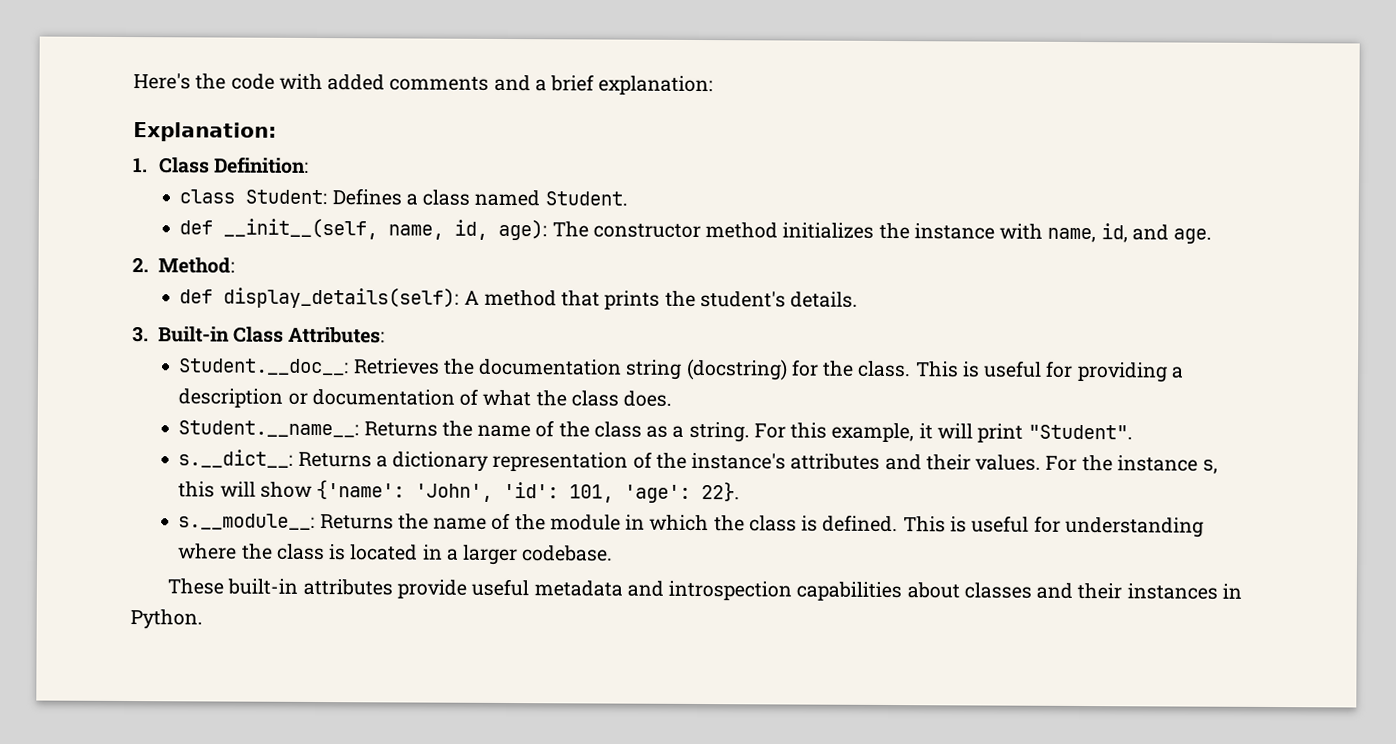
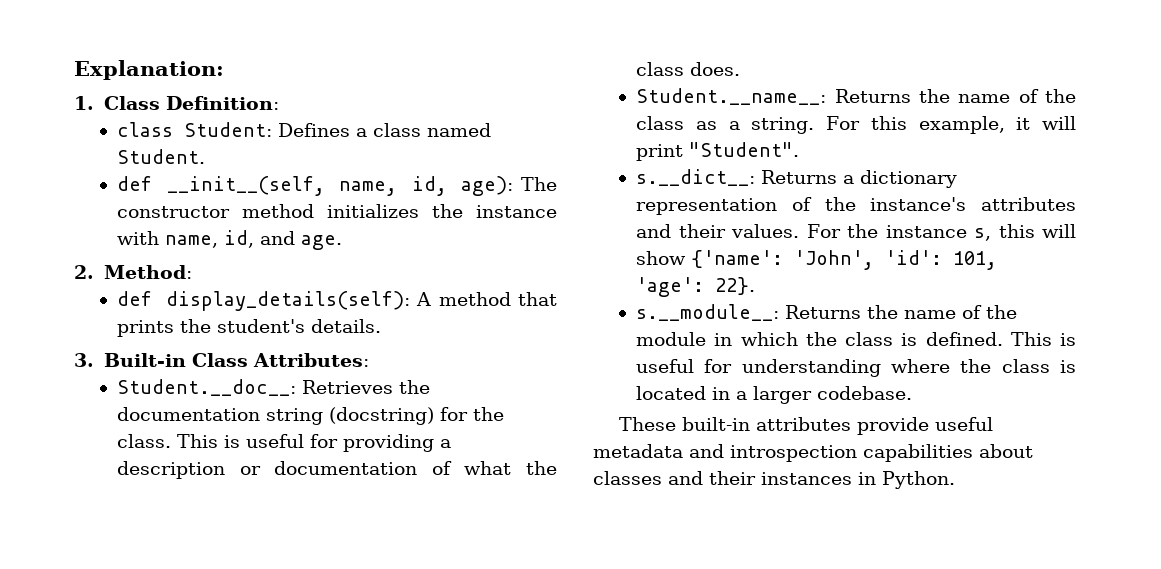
- Here's the code with added comments and a brief explanation:

